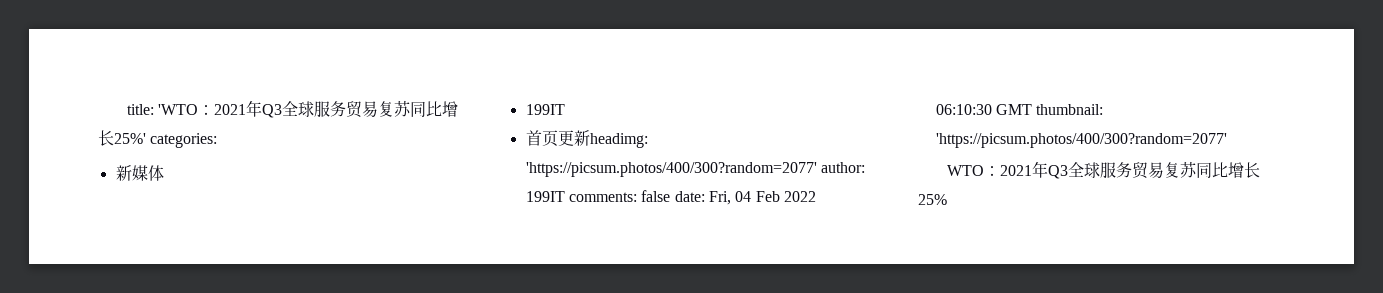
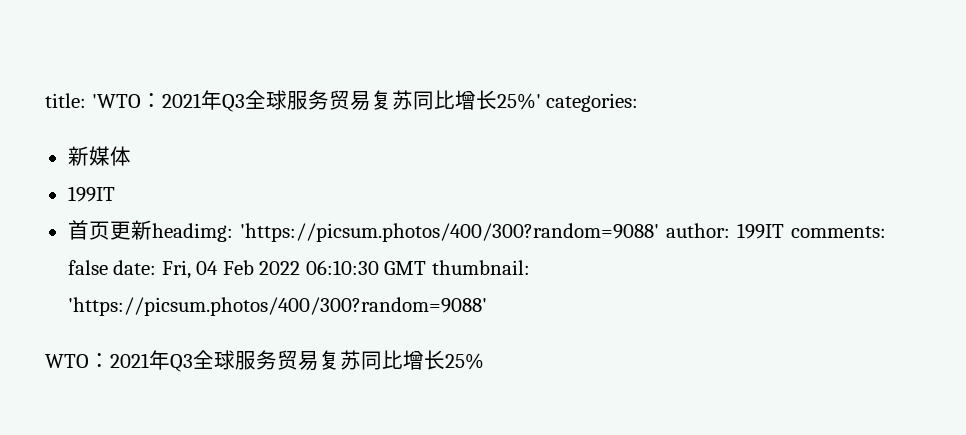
- 首页更新headimg: 'https://picsum.photos/400/300?random=2077' author: 199IT comments: false date: Fri, 04 Feb 2022 06:10:30 GMT thumbnail: 'https://picsum.photos/400/300?random=2077'
+ 首页更新headimg: 'https://picsum.photos/400/300?random=9088' author: 199IT comments: false date: Fri, 04 Feb 2022 06:10:30 GMT thumbnail: 'https://picsum.photos/400/300?random=9088'

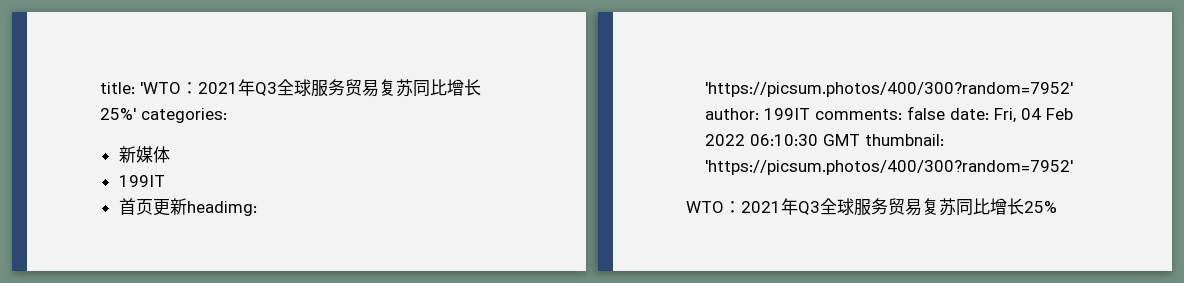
- 首页更新headimg: 'https://picsum.photos/400/300?random=9088' author: 199IT comments: false date: Fri, 04 Feb 2022 06:10:30 GMT thumbnail: 'https://picsum.photos/400/300?random=9088'
+ 首页更新headimg: 'https://picsum.photos/400/300?random=7952' author: 199IT comments: false date: Fri, 04 Feb 2022 06:10:30 GMT thumbnail: 'https://picsum.photos/400/300?random=7952'

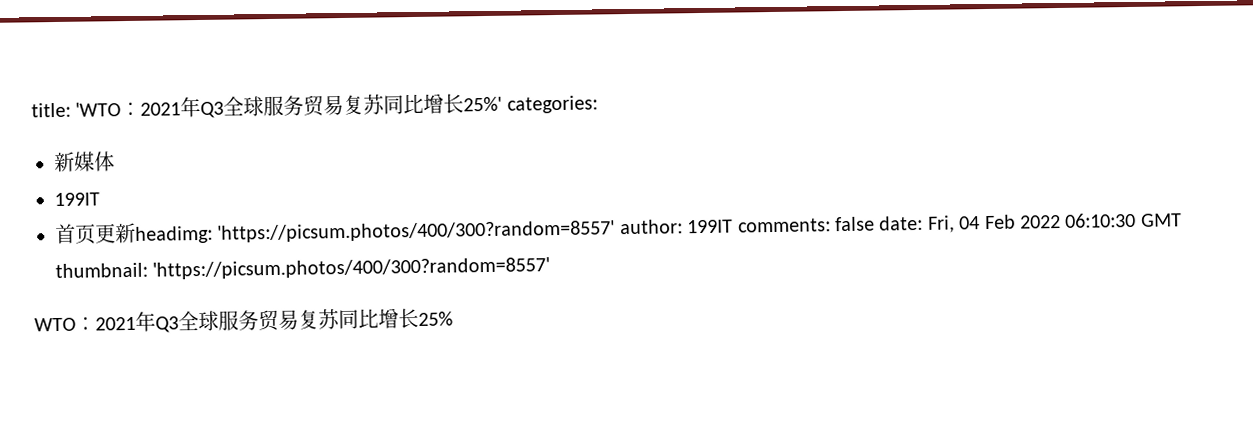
- 首页更新headimg: 'https://picsum.photos/400/300?random=7952' author: 199IT comments: false date: Fri, 04 Feb 2022 06:10:30 GMT thumbnail: 'https://picsum.photos/400/300?random=7952'
+ 首页更新headimg: 'https://picsum.photos/400/300?random=8557' author: 199IT comments: false date: Fri, 04 Feb 2022 06:10:30 GMT thumbnail: 'https://picsum.photos/400/300?random=8557'

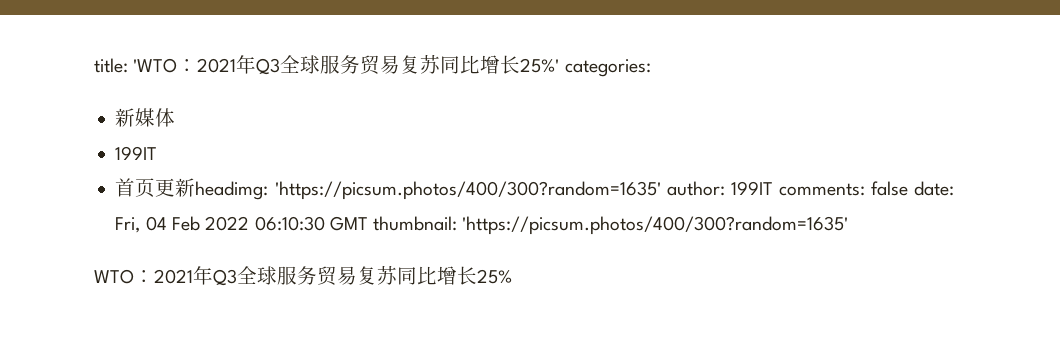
- 首页更新headimg: 'https://picsum.photos/400/300?random=8557' author: 199IT comments: false date: Fri, 04 Feb 2022 06:10:30 GMT thumbnail: 'https://picsum.photos/400/300?random=8557'
+ 首页更新headimg: 'https://picsum.photos/400/300?random=1635' author: 199IT comments: false date: Fri, 04 Feb 2022 06:10:30 GMT thumbnail: 'https://picsum.photos/400/300?random=1635'

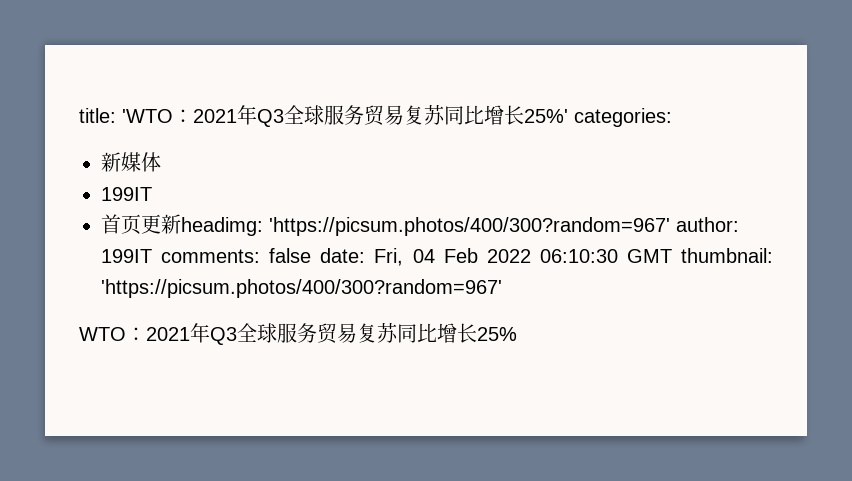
- 首页更新headimg: 'https://picsum.photos/400/300?random=1635' author: 199IT comments: false date: Fri, 04 Feb 2022 06:10:30 GMT thumbnail: 'https://picsum.photos/400/300?random=1635'
+ 首页更新headimg: 'https://picsum.photos/400/300?random=967' author: 199IT comments: false date: Fri, 04 Feb 2022 06:10:30 GMT thumbnail: 'https://picsum.photos/400/300?random=967'

